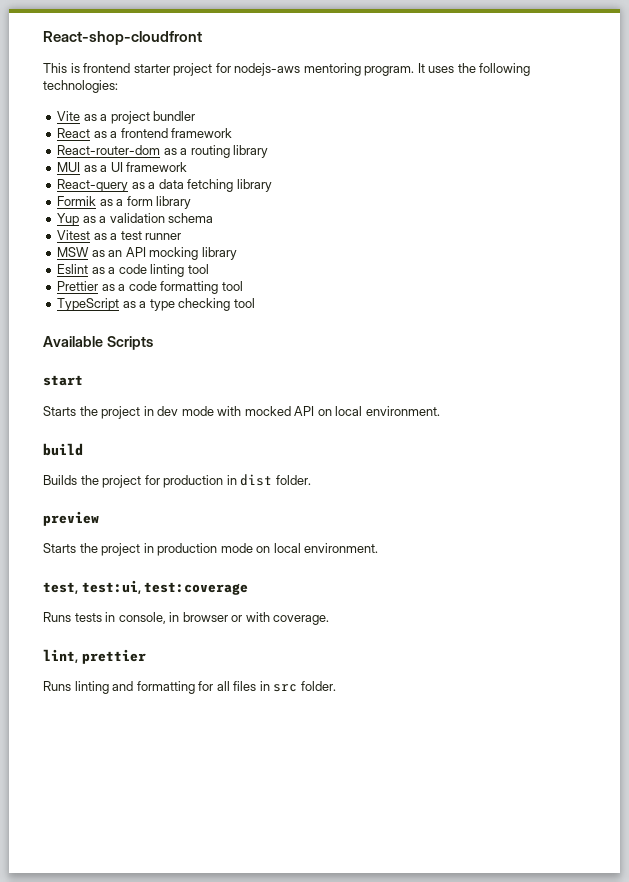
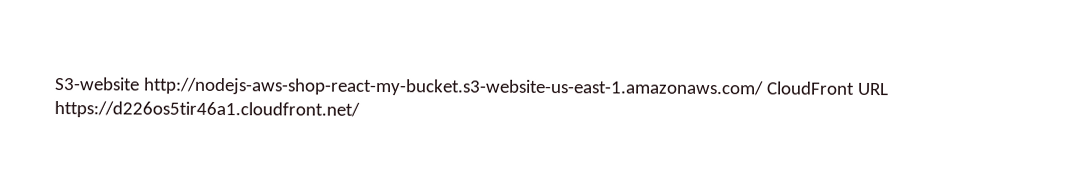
- React-shop-cloudfront
- This is frontend starter project for nodejs-aws mentoring program. It uses the following technologies:
- Vite as a project bundler
- React as a frontend framework
- React-router-dom as a routing library
- MUI as a UI framework
- React-query as a data fetching library
- Formik as a form library
- Yup as a validation schema
- Vitest as a test runner
- MSW as an API mocking library
- Eslint as a code linting tool
- Prettier as a code formatting tool
- TypeScript as a type checking tool
- Available Scripts
- start
- Starts the project in dev mode with mocked API on local environment.
- build
- Builds the project for production in dist folder.
- preview
- Starts the project in production mode on local environment.
- test, test:ui, test:coverage
- Runs tests in console, in browser or with coverage.
- lint, prettier
- Runs linting and formatting for all files in src folder.
+ S3-website http://nodejs-aws-shop-react-my-bucket.s3-website-us-east-1.amazonaws.com/ CloudFront URL https://d226os5tir46a1.cloudfront.net/

